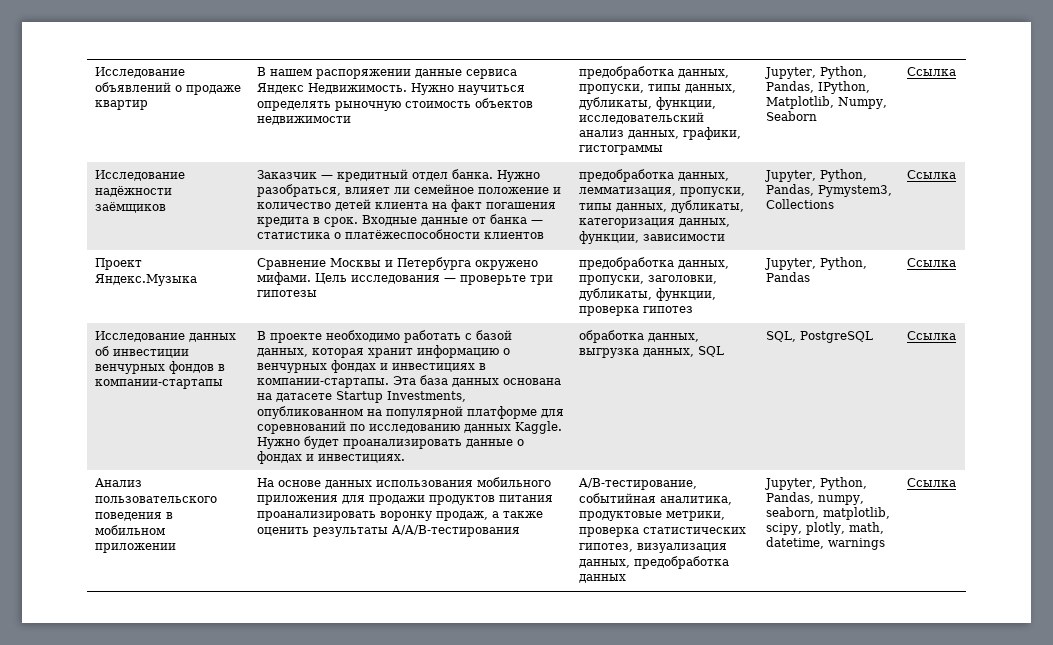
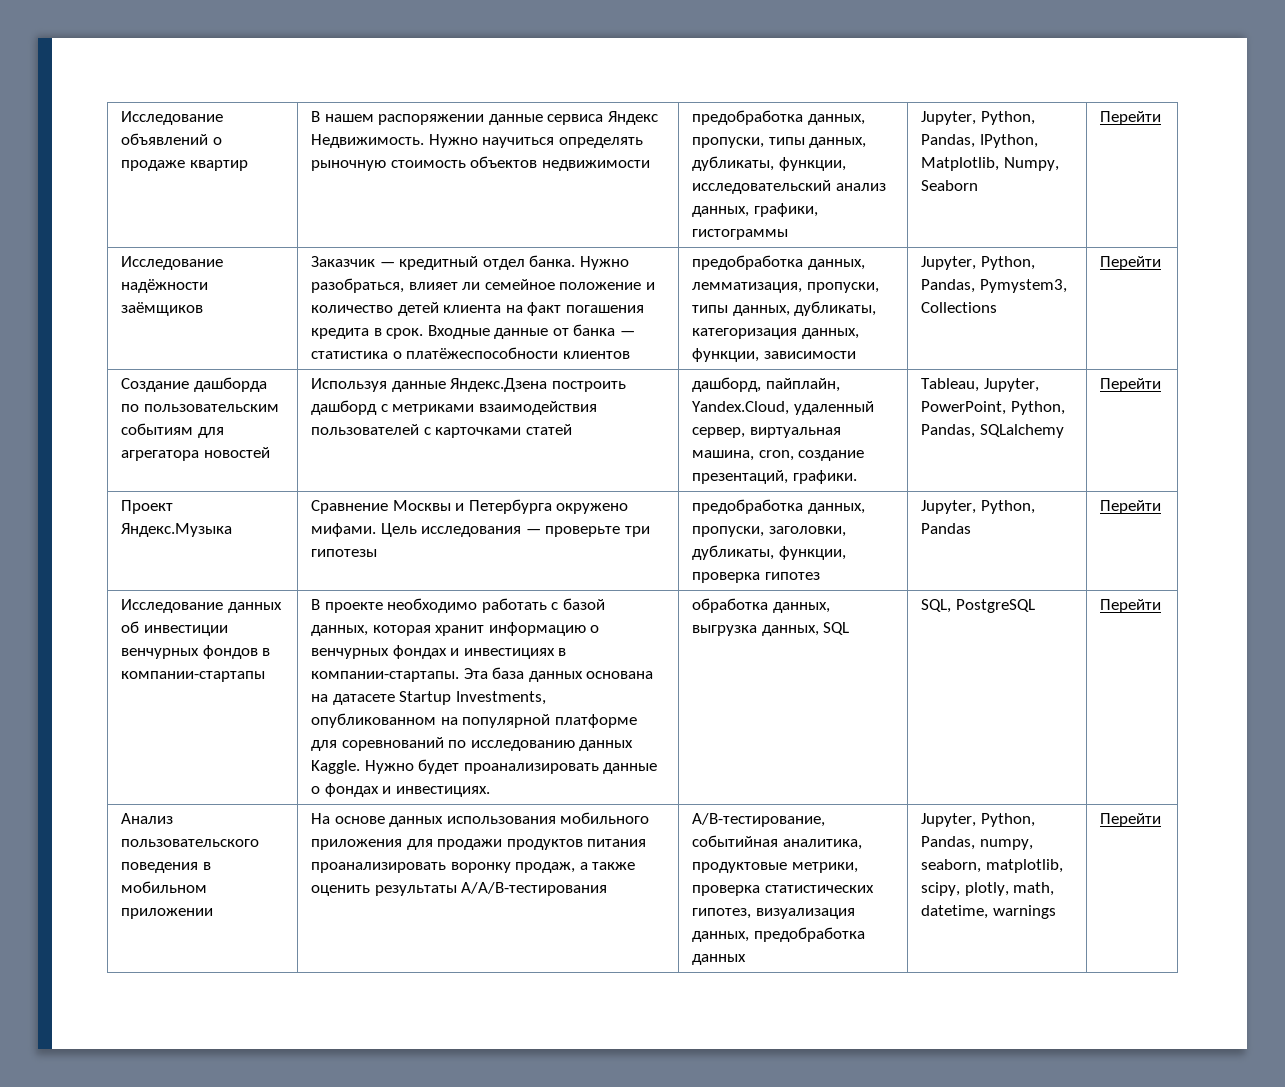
- Исследование объявлений о продаже квартир | В нашем распоряжении данные сервиса Яндекс Недвижимость. Нужно научиться определять рыночную стоимость объектов недвижимости | предобработка данных, пропуски, типы данных, дубликаты, функции, исследовательский анализ данных, графики, гистограммы | Jupyter, Python, Pandas, IPython, Matplotlib, Numpy, Seaborn | Ссылка
+ Исследование объявлений о продаже квартир | В нашем распоряжении данные сервиса Яндекс Недвижимость. Нужно научиться определять рыночную стоимость объектов недвижимости | предобработка данных, пропуски, типы данных, дубликаты, функции, исследовательский анализ данных, графики, гистограммы | Jupyter, Python, Pandas, IPython, Matplotlib, Numpy, Seaborn | Перейти
- Jupyter, Python, Pandas, Pymystem3, Collections | Ссылка
+ Jupyter, Python, Pandas, Pymystem3, Collections | Перейти
+ Создание дашборда по пользовательским событиям для агрегатора новостей | Используя данные Яндекс.Дзена построить дашборд с метриками взаимодействия пользователей с карточками статей | дашборд, пайплайн, Yandex.Cloud, удаленный сервер, виртуальная машина, cron, создание презентаций, графики. | Tableau, Jupyter, PowerPoint, Python, Pandas, SQLalchemy | Перейти
- Проект Яндекс.Музыка | Сравнение Москвы и Петербурга окружено мифами. Цель исследования — проверьте три гипотезы | предобработка данных, пропуски, заголовки, дубликаты, функции, проверка гипотез | Jupyter, Python, Pandas | Ссылка
+ Проект Яндекс.Музыка | Сравнение Москвы и Петербурга окружено мифами. Цель исследования — проверьте три гипотезы | предобработка данных, пропуски, заголовки, дубликаты, функции, проверка гипотез | Jupyter, Python, Pandas | Перейти
- SQL, PostgreSQL | Ссылка
+ SQL, PostgreSQL | Перейти
- Jupyter, Python, Pandas, numpy, seaborn, matplotlib, scipy, plotly, math, datetime, warnings | Ссылка
+ Jupyter, Python, Pandas, numpy, seaborn, matplotlib, scipy, plotly, math, datetime, warnings | Перейти

